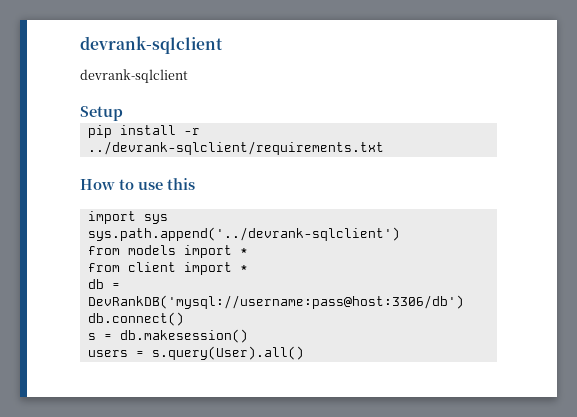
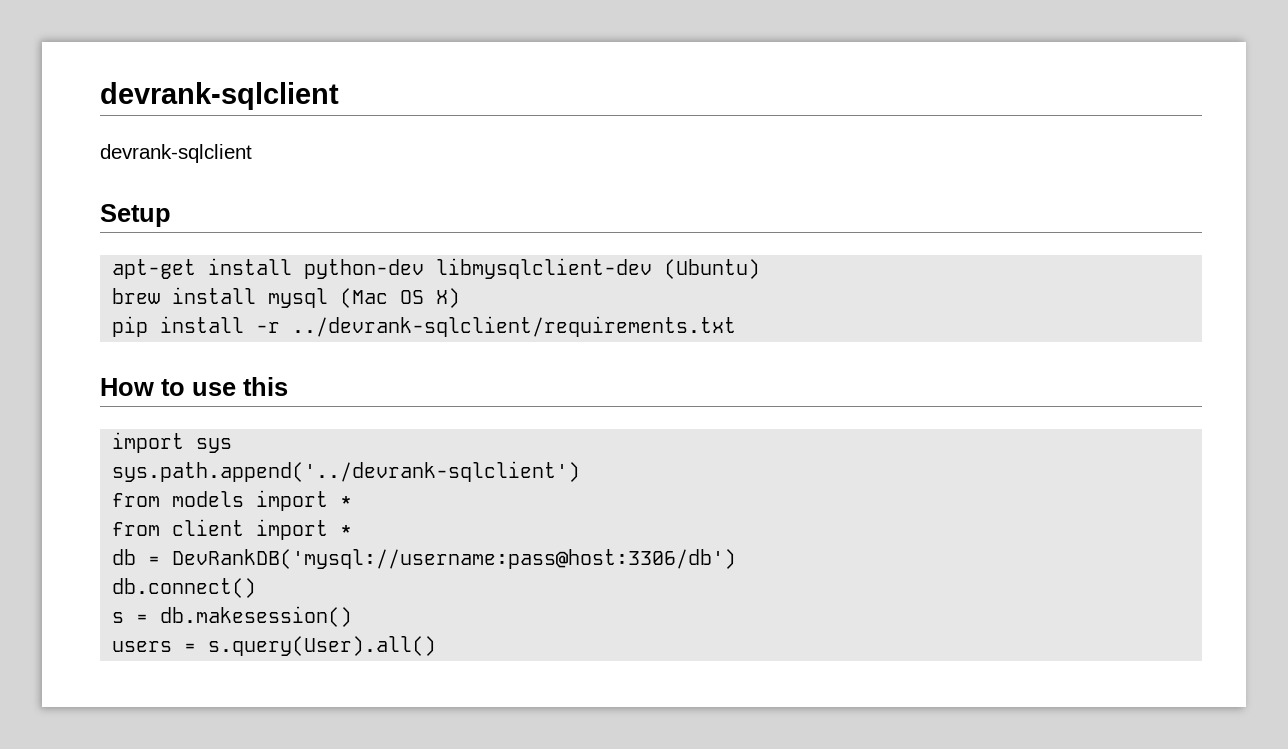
+ apt-get install python-dev libmysqlclient-dev (Ubuntu)
+ brew install mysql (Mac OS X)

